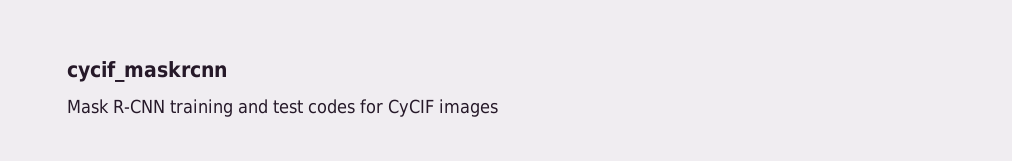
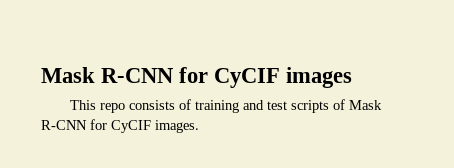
- cycif_maskrcnn
- Mask R-CNN training and test codes for CyCIF images
+ Mask R-CNN for CyCIF images
+ This repo consists of training and test scripts of Mask R-CNN for CyCIF images.

